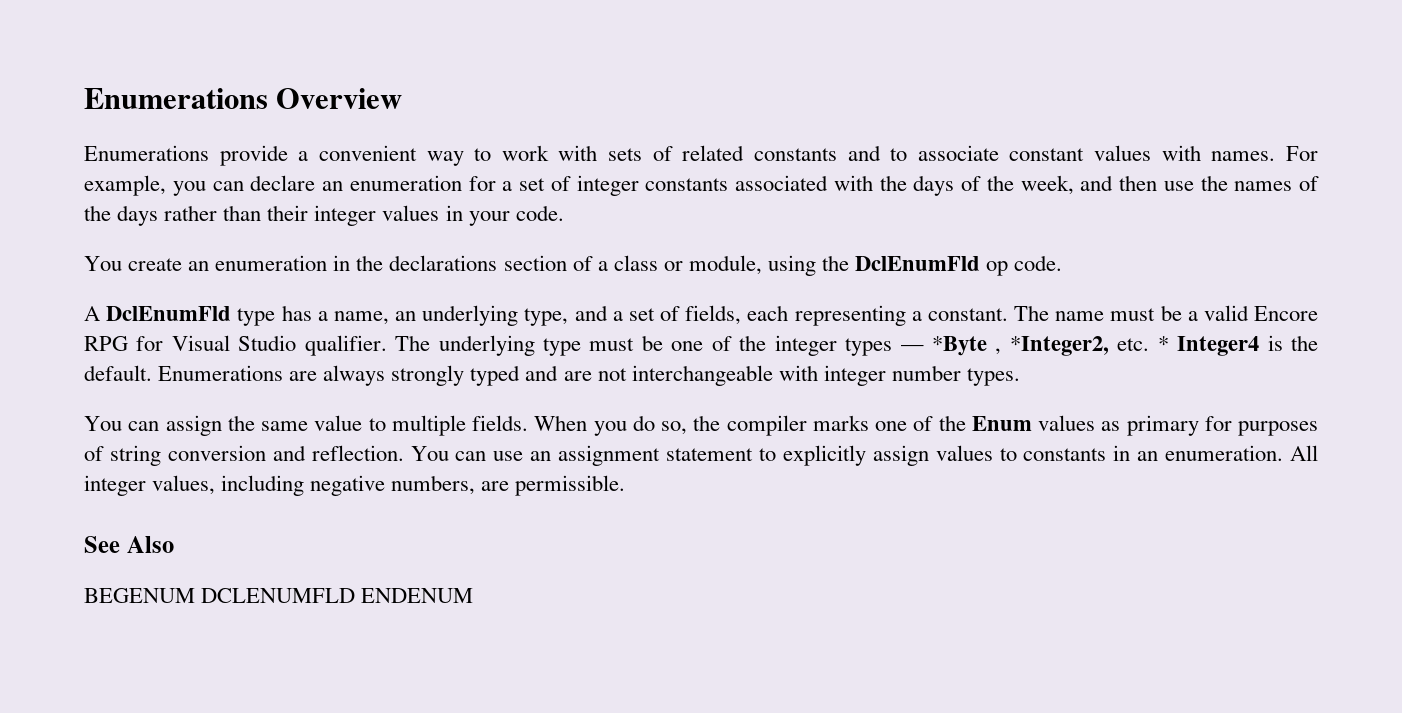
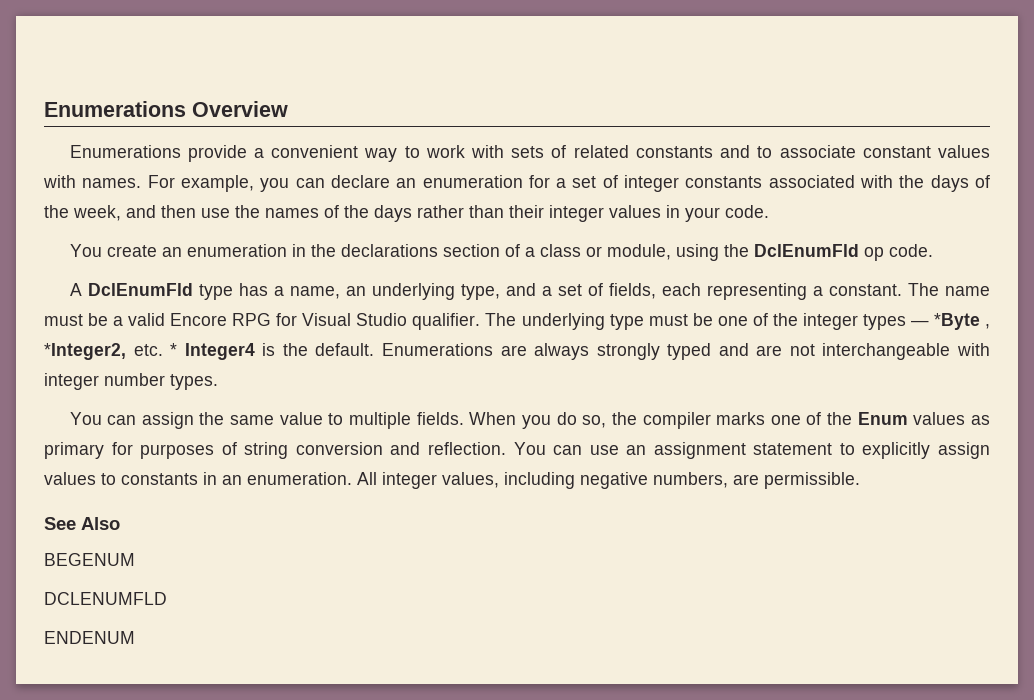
- BEGENUM DCLENUMFLD ENDENUM
+ BEGENUM
+ DCLENUMFLD
+ ENDENUM

